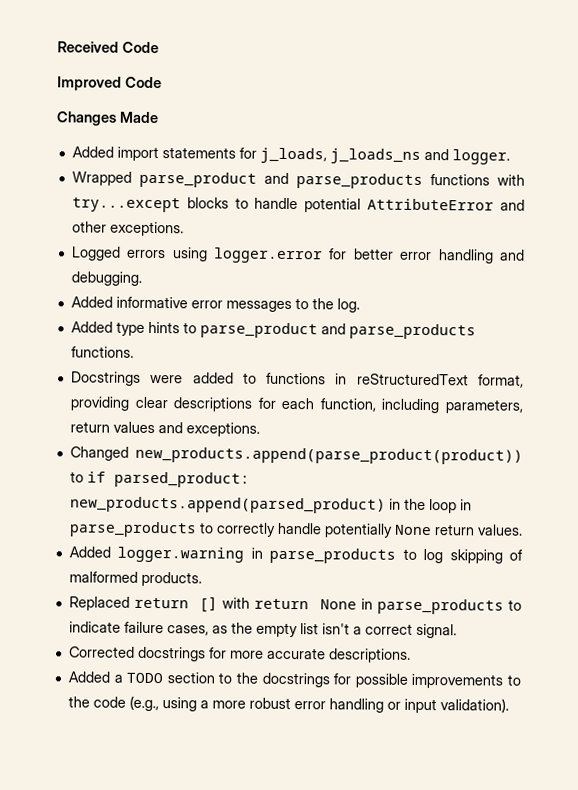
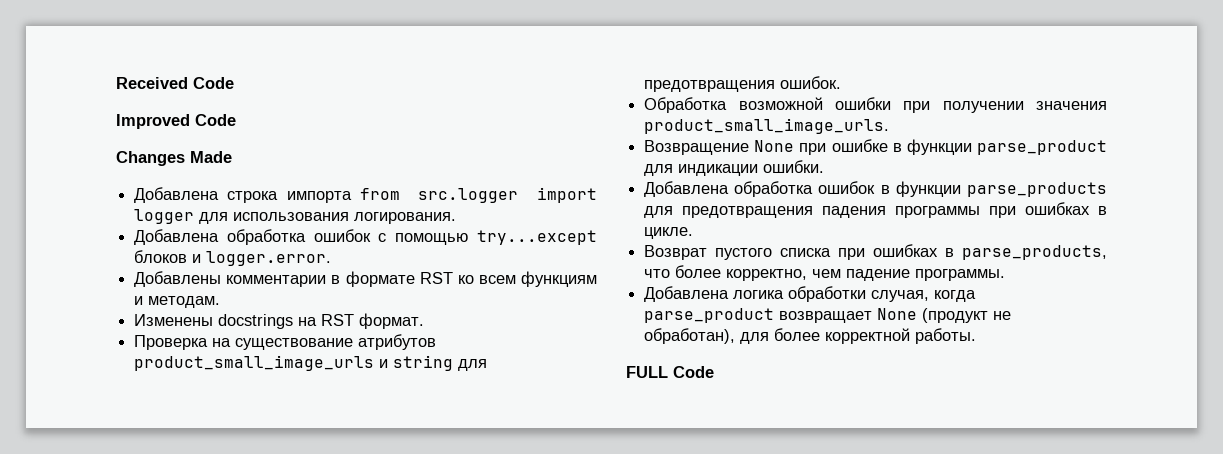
- Added import statements for j_loads, j_loads_ns and logger.
- Wrapped parse_product and parse_products functions with try...except blocks to handle potential AttributeError and other exceptions.
- Logged errors using logger.error for better error handling and debugging.
- Added informative error messages to the log.
- Added type hints to parse_product and parse_products functions.
- Docstrings were added to functions in reStructuredText format, providing clear descriptions for each function, including parameters, return values and exceptions.
- Changed new_products.append(parse_product(product)) to if parsed_product: new_products.append(parsed_product) in the loop in parse_products to correctly handle potentially None return values.
- Added logger.warning in parse_products to log skipping of malformed products.
- Replaced return [] with return None in parse_products to indicate failure cases, as the empty list isn't a correct signal.
- Corrected docstrings for more accurate descriptions.
- Added a TODO section to the docstrings for possible improvements to the code (e.g., using a more robust error handling or input validation).
+ Добавлена строка импорта from src.logger import logger для использования логирования.
+ Добавлена обработка ошибок с помощью try...except блоков и logger.error.
+ Добавлены комментарии в формате RST ко всем функциям и методам.
+ Изменены docstrings на RST формат.
+ Проверка на существование атрибутов product_small_image_urls и string для предотвращения ошибок.
+ Обработка возможной ошибки при получении значения product_small_image_urls.
+ Возвращение None при ошибке в функции parse_product для индикации ошибки.
+ Добавлена обработка ошибок в функции parse_products для предотвращения падения программы при ошибках в цикле.
+ Возврат пустого списка при ошибках в parse_products, что более корректно, чем падение программы.
+ Добавлена логика обработки случая, когда parse_product возвращает None (продукт не обработан), для более корректной работы.
+ FULL Code

